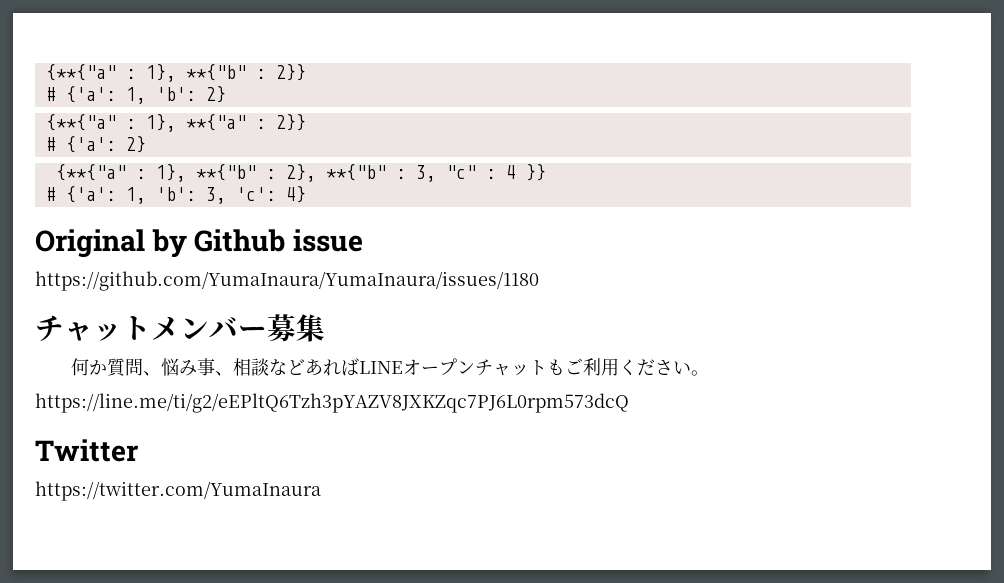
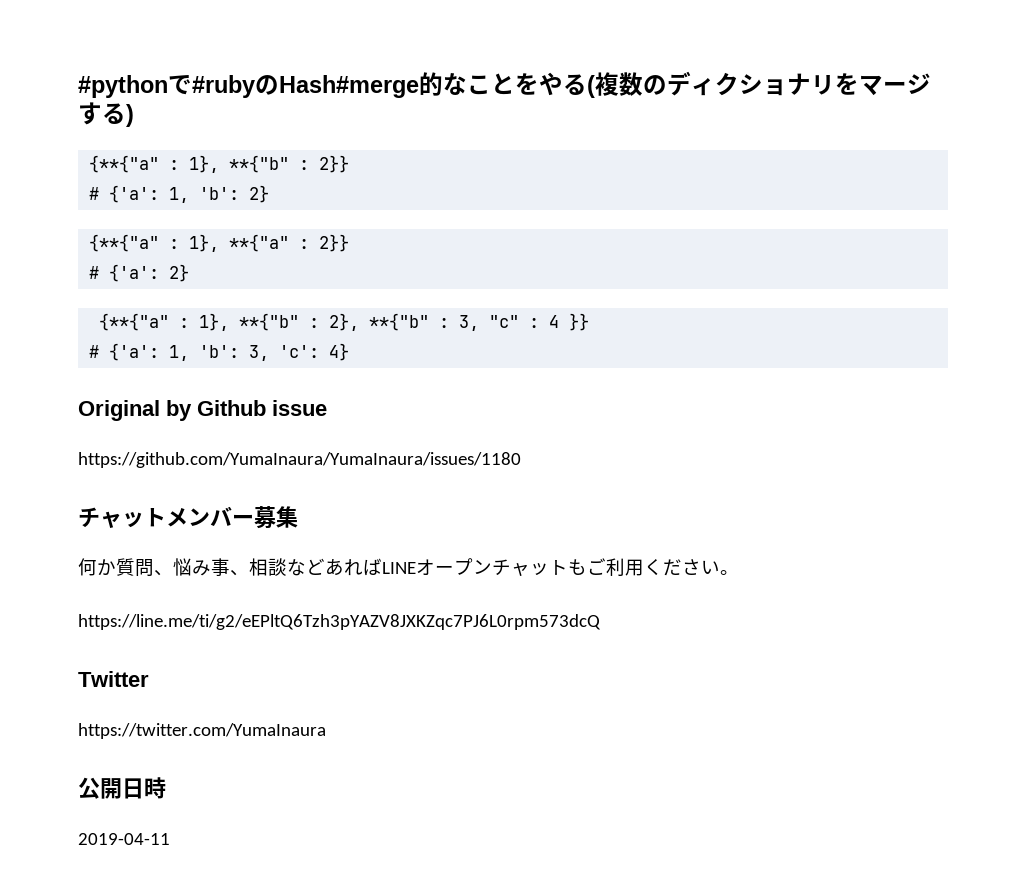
+ #pythonで#rubyのHash#merge的なことをやる(複数のディクショナリをマージする)
+ 公開日時
+ 2019-04-11

